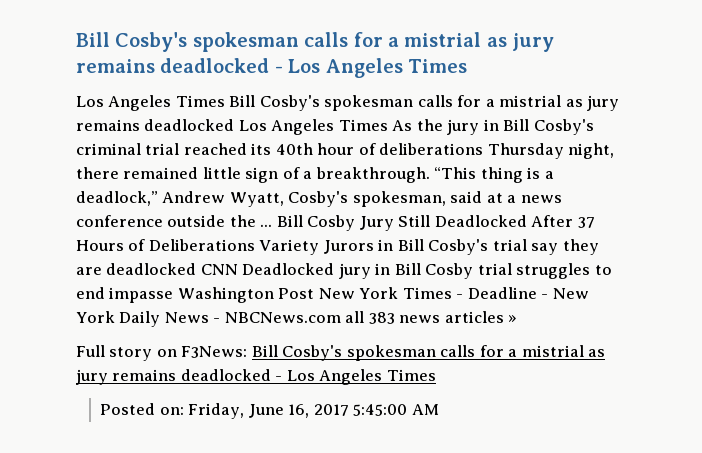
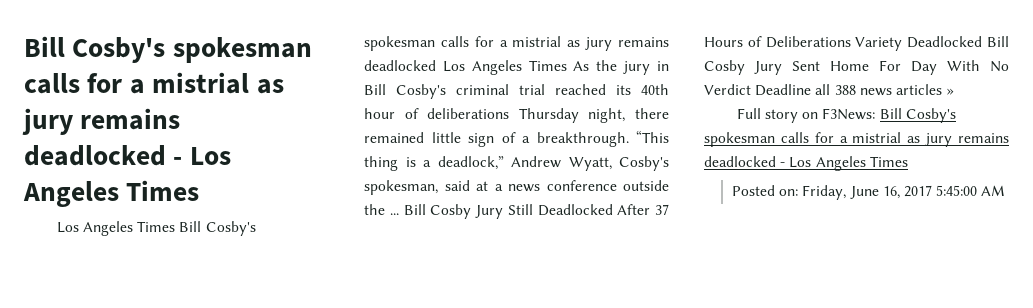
- Bill Cosby Jury Still Deadlocked After 37 Hours of Deliberations Variety Jurors in Bill Cosby's trial say they are deadlocked CNN Deadlocked jury in Bill Cosby trial struggles to end impasse Washington Post New York Times - Deadline - New York Daily News - NBCNews.com all 383 news articles »
+ Bill Cosby Jury Still Deadlocked After 37 Hours of Deliberations Variety Deadlocked Bill Cosby Jury Sent Home For Day With No Verdict Deadline all 388 news articles »

